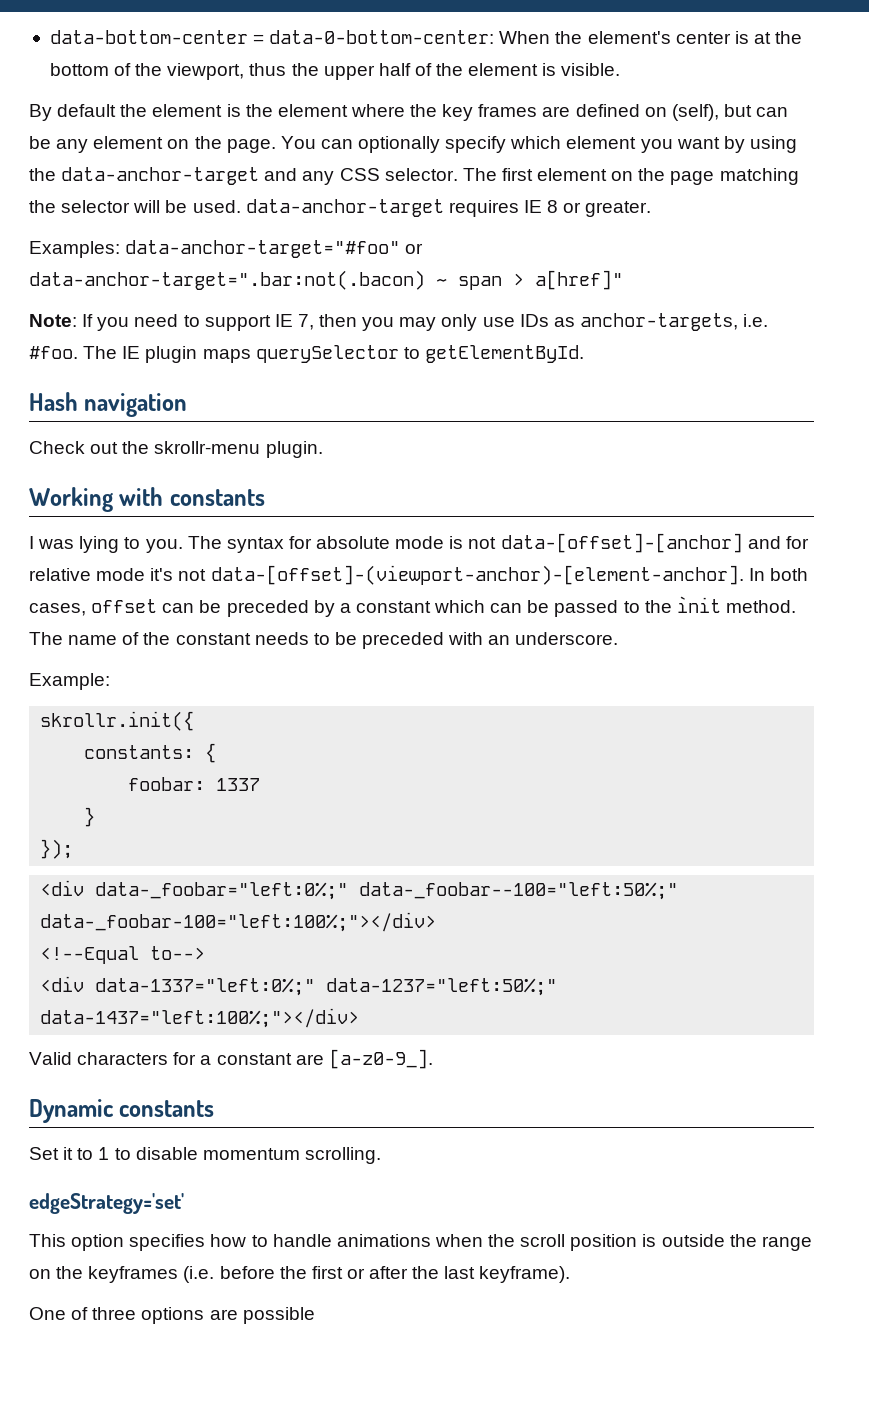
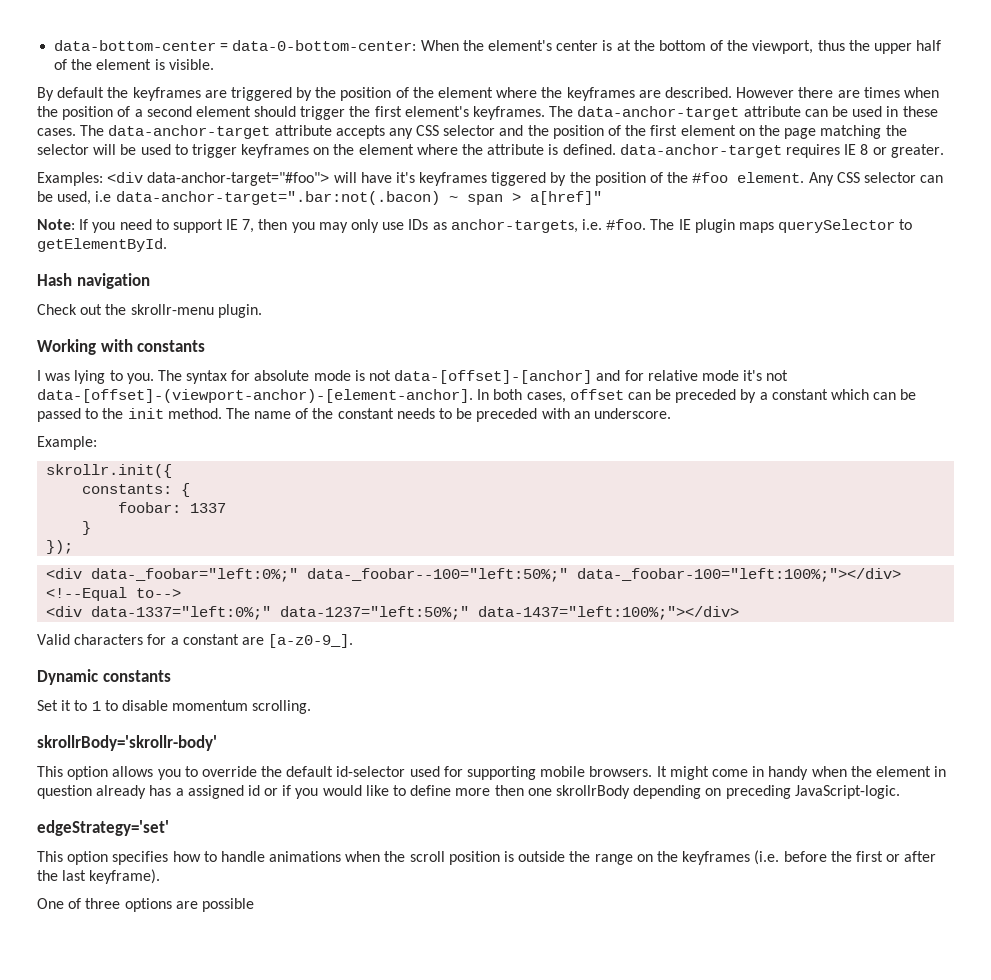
- By default the element is the element where the key frames are defined on (self), but can be any element on the page. You can optionally specify which element you want by using the data-anchor-target and any CSS selector. The first element on the page matching the selector will be used. data-anchor-target requires IE 8 or greater.
+ By default the keyframes are triggered by the position of the element where the keyframes are described. However there are times when the position of a second element should trigger the first element's keyframes. The data-anchor-target attribute can be used in these cases. The data-anchor-target attribute accepts any CSS selector and the position of the first element on the page matching the selector will be used to trigger keyframes on the element where the attribute is defined. data-anchor-target requires IE 8 or greater.
- Examples: data-anchor-target="#foo" or data-anchor-target=".bar:not(.bacon) ~ span > a[href]"
+ Examples: <div data-anchor-target="#foo"> will have it's keyframes tiggered by the position of the #foo element. Any CSS selector can be used, i.e data-anchor-target=".bar:not(.bacon) ~ span > a[href]"
- In both cases, offset can be preceded by a constant which can be passed to the ìnit method.
+ In both cases, offset can be preceded by a constant which can be passed to the init method.
+ skrollrBody='skrollr-body'
+ This option allows you to override the default id-selector used for supporting mobile browsers. It might come in handy when the element in question already has a assigned id or if you would like to define more then one skrollrBody depending on preceding JavaScript-logic.

